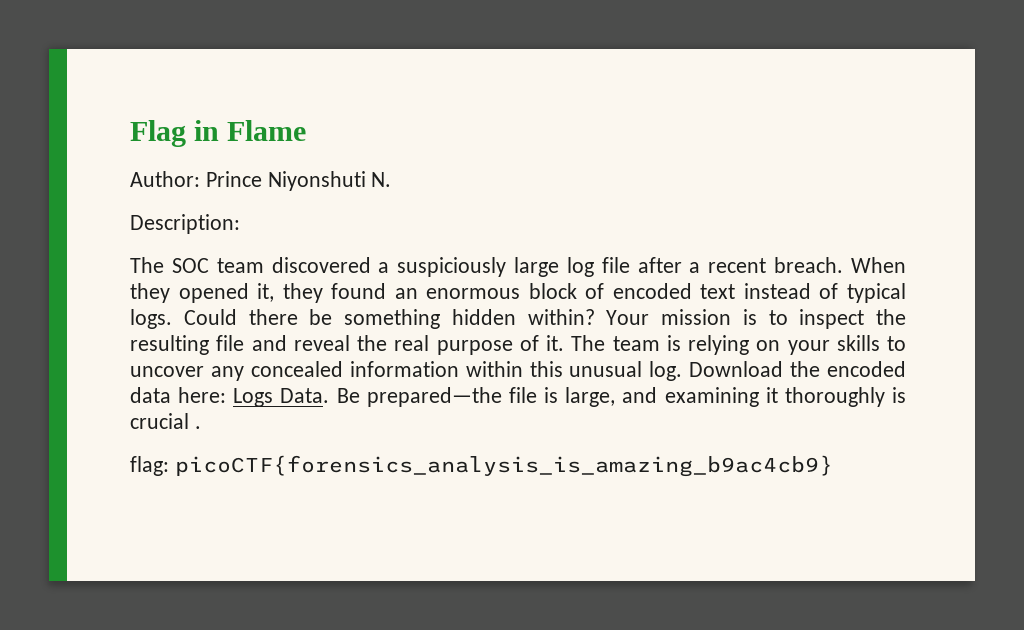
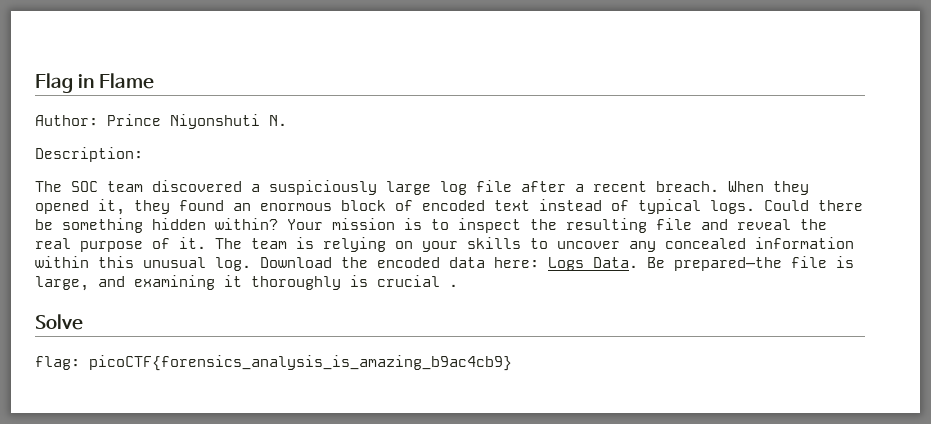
+ Solve

